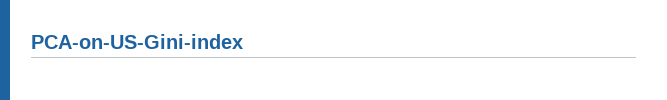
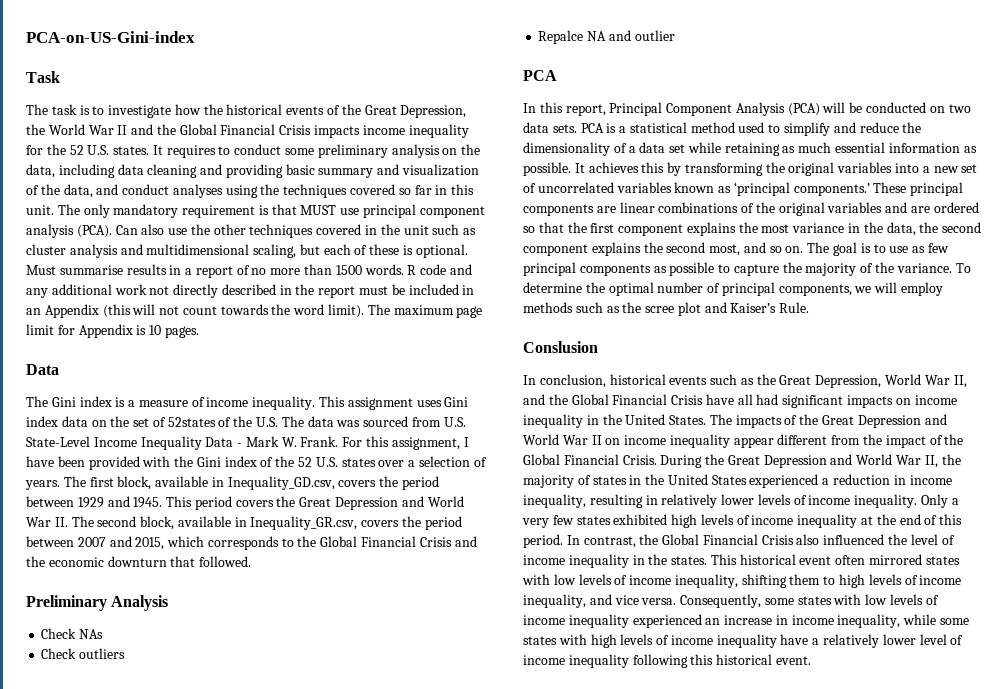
+ Task
+ The task is to investigate how the historical events of the Great Depression, the World War II and the Global Financial Crisis impacts income inequality for the 52 U.S. states. It requires to conduct some preliminary analysis on the data, including data cleaning and providing basic summary and visualization of the data, and conduct analyses using the techniques covered so far in this unit. The only mandatory requirement is that MUST use principal component analysis (PCA). Can also use the other techniques covered in the unit such as cluster analysis and multidimensional scaling, but each of these is optional. Must summarise results in a report of no more than 1500 words. R code and any additional work not directly described in the report must be included in an Appendix (this will not count towards the word limit). The maximum page limit for Appendix is 10 pages.
+ Data
+ The Gini index is a measure of income inequality. This assignment uses Gini index data on the set of 52states of the U.S. The data was sourced from U.S. State-Level Income Inequality Data - Mark W. Frank. For this assignment, I have been provided with the Gini index of the 52 U.S. states over a selection of years. The first block, available in Inequality_GD.csv, covers the period between 1929 and 1945. This period covers the Great Depression and World War II. The second block, available in Inequality_GR.csv, covers the period between 2007 and 2015, which corresponds to the Global Financial Crisis and the economic downturn that followed.
+ Preliminary Analysis
+ Check NAs
+ Check outliers
+ Repalce NA and outlier
+ PCA
+ In this report, Principal Component Analysis (PCA) will be conducted on two data sets. PCA is a statistical method used to simplify and reduce the dimensionality of a data set while retaining as much essential information as possible. It achieves this by transforming the original variables into a new set of uncorrelated variables known as ‘principal components.’ These principal components are linear combinations of the original variables and are ordered so that the first component explains the most variance in the data, the second component explains the second most, and so on. The goal is to use as few principal components as possible to capture the majority of the variance. To determine the optimal number of principal components, we will employ methods such as the scree plot and Kaiser’s Rule.
+ Conslusion
+ In conclusion, historical events such as the Great Depression, World War II, and the Global Financial Crisis have all had significant impacts on income inequality in the United States. The impacts of the Great Depression and World War II on income inequality appear different from the impact of the Global Financial Crisis. During the Great Depression and World War II, the majority of states in the United States experienced a reduction in income inequality, resulting in relatively lower levels of income inequality. Only a very few states exhibited high levels of income inequality at the end of this period. In contrast, the Global Financial Crisis also influenced the level of income inequality in the states. This historical event often mirrored states with low levels of income inequality, shifting them to high levels of income inequality, and vice versa. Consequently, some states with low levels of income inequality experienced an increase in income inequality, while some states with high levels of income inequality have a relatively lower level of income inequality following this historical event.

